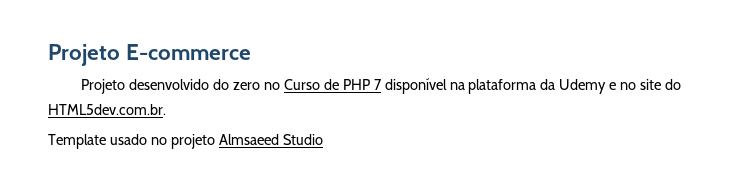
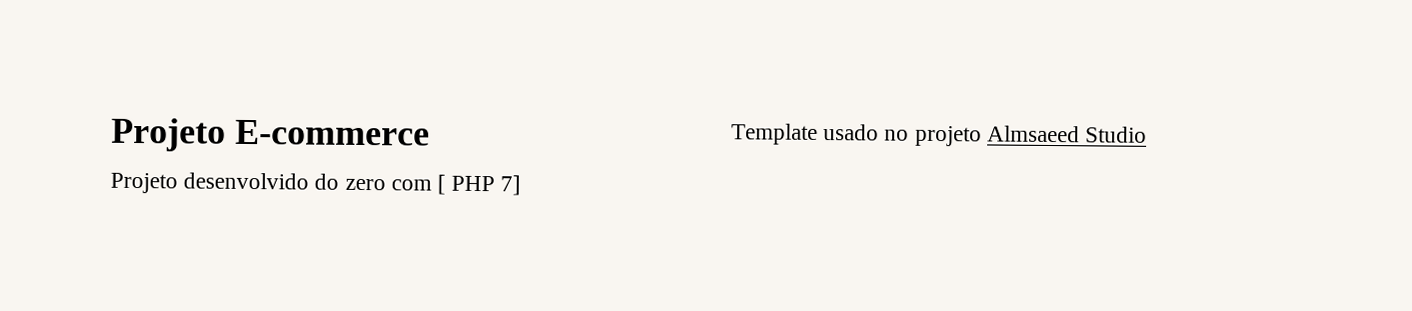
- Projeto desenvolvido do zero no Curso de PHP 7 disponível na plataforma da Udemy e no site do HTML5dev.com.br.
+ Projeto desenvolvido do zero com [ PHP 7]

